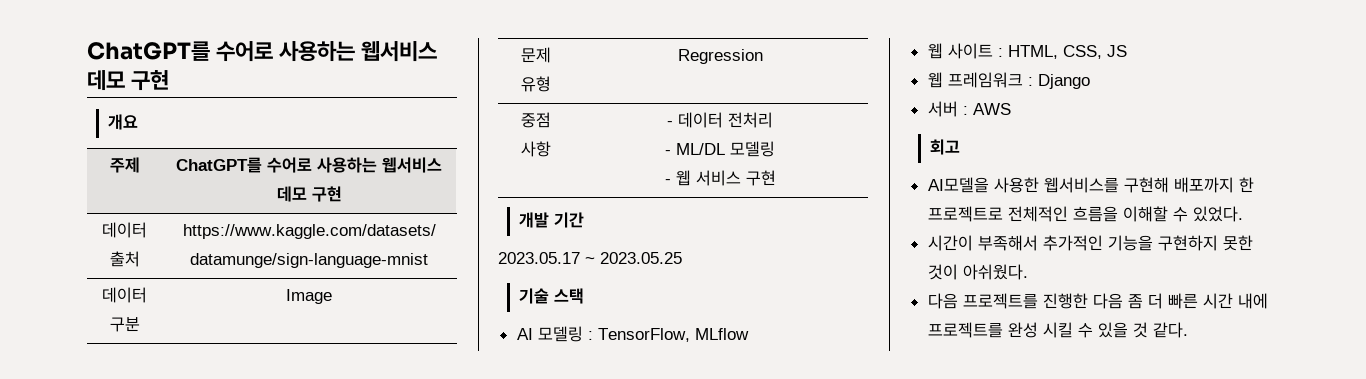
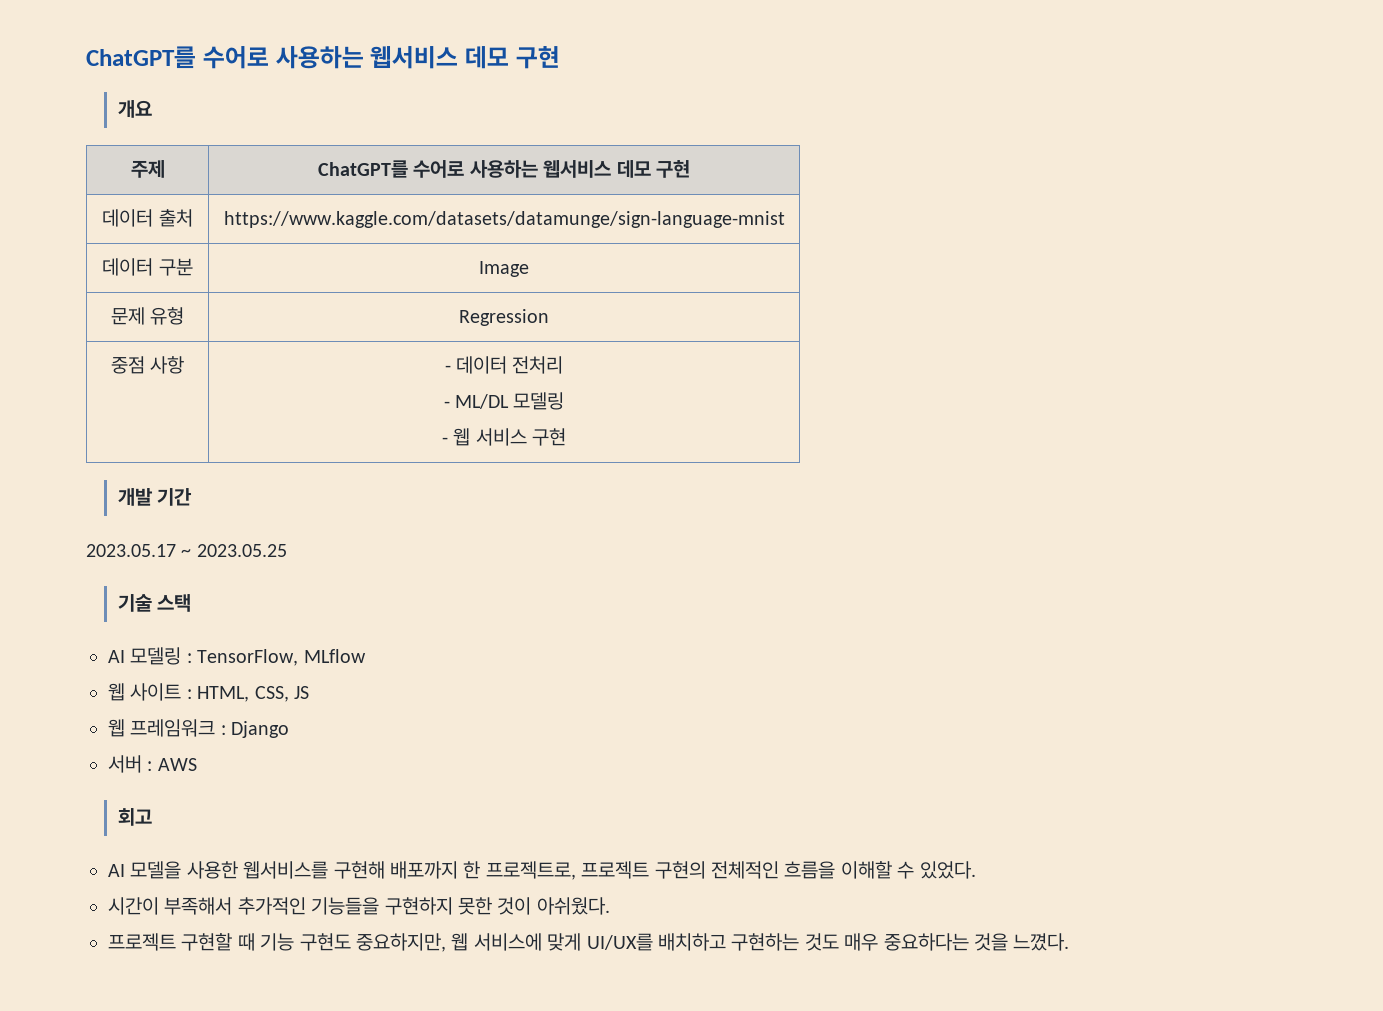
- AI모델을 사용한 웹서비스를 구현해 배포까지 한 프로젝트로 전체적인 흐름을 이해할 수 있었다.
+ AI 모델을 사용한 웹서비스를 구현해 배포까지 한 프로젝트로, 프로젝트 구현의 전체적인 흐름을 이해할 수 있었다.
- 시간이 부족해서 추가적인 기능을 구현하지 못한 것이 아쉬웠다.
+ 시간이 부족해서 추가적인 기능들을 구현하지 못한 것이 아쉬웠다.
- 다음 프로젝트를 진행한 다음 좀 더 빠른 시간 내에 프로젝트를 완성 시킬 수 있을 것 같다.
+ 프로젝트 구현할 때 기능 구현도 중요하지만, 웹 서비스에 맞게 UI/UX를 배치하고 구현하는 것도 매우 중요하다는 것을 느꼈다.

